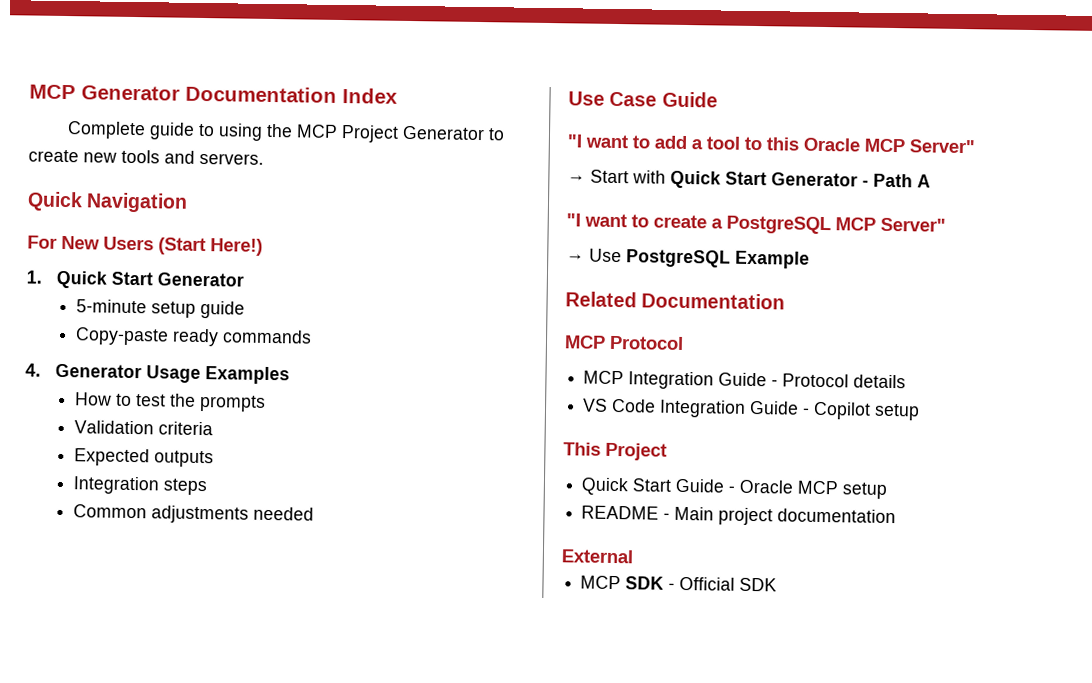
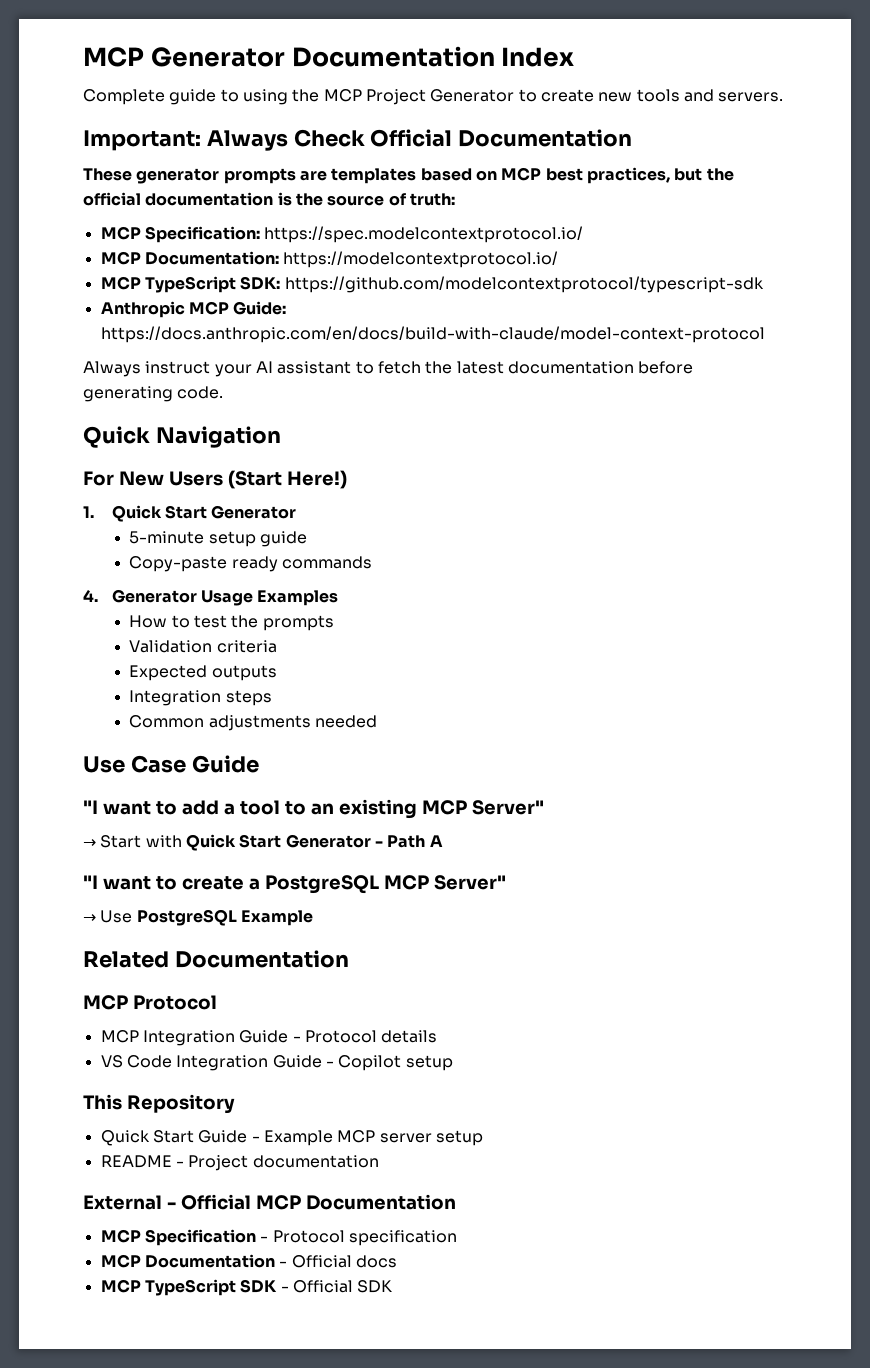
+ Important: Always Check Official Documentation
+ These generator prompts are templates based on MCP best practices, but the official documentation is the source of truth:
+ MCP Specification: https://spec.modelcontextprotocol.io/
+ MCP Documentation: https://modelcontextprotocol.io/
+ MCP TypeScript SDK: https://github.com/modelcontextprotocol/typescript-sdk
+ Anthropic MCP Guide: https://docs.anthropic.com/en/docs/build-with-claude/model-context-protocol
+ Always instruct your AI assistant to fetch the latest documentation before generating code.
- "I want to add a tool to this Oracle MCP Server"
+ "I want to add a tool to an existing MCP Server"
- This Project
+ This Repository
- Quick Start Guide - Oracle MCP setup
+ Quick Start Guide - Example MCP server setup
- README - Main project documentation
+ README - Project documentation
- External
- MCP SDK - Official SDK
+ External - Official MCP Documentation
+ MCP Specification - Protocol specification
+ MCP Documentation - Official docs
+ MCP TypeScript SDK - Official SDK

